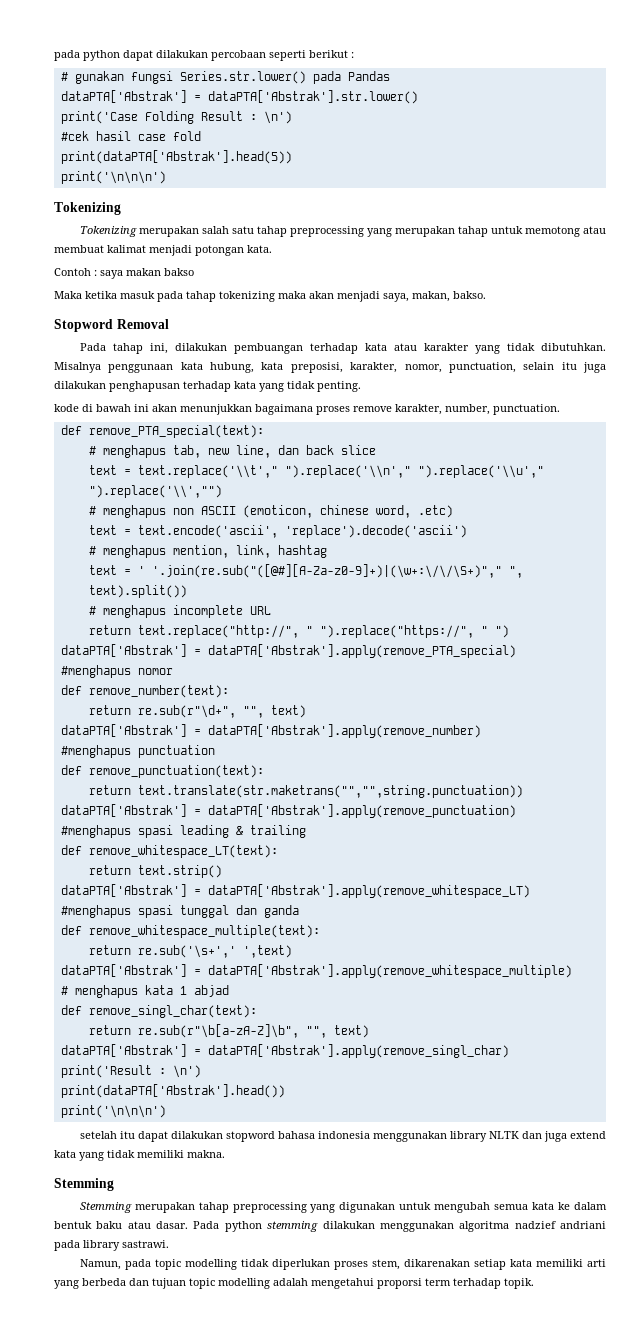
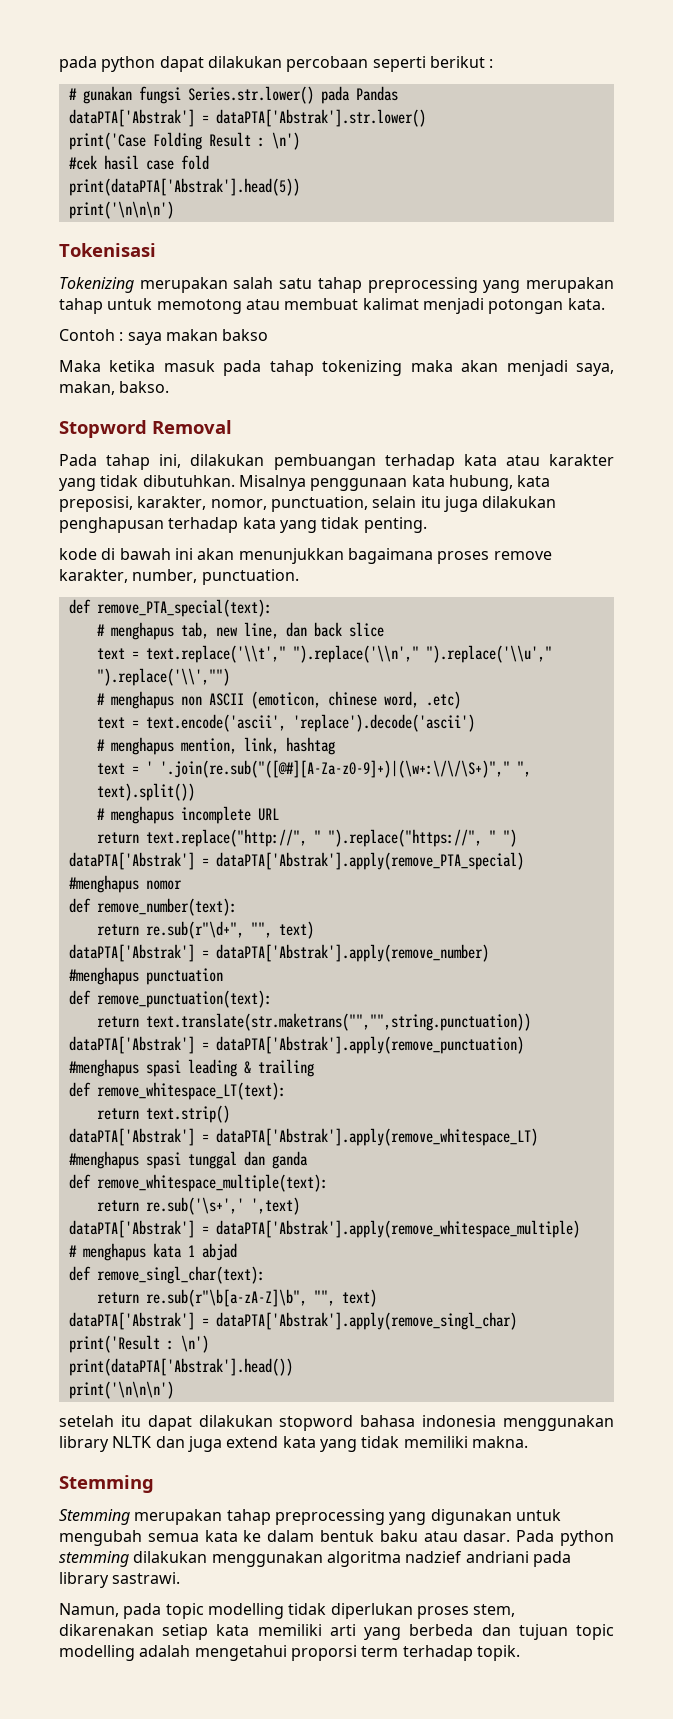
  print(dataPTA['Abstrak'].head(5))
  print('\n\n\n')
- Tokenizing
+ Tokenisasi

